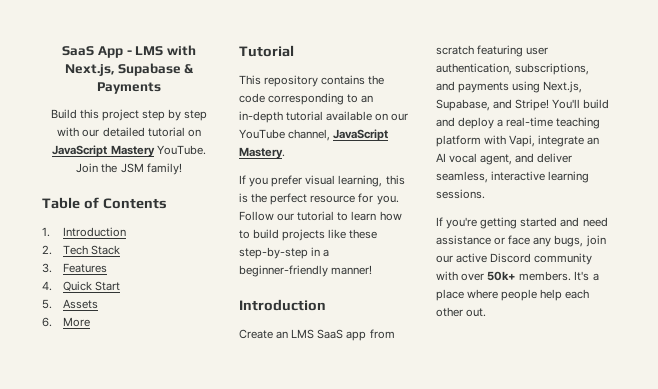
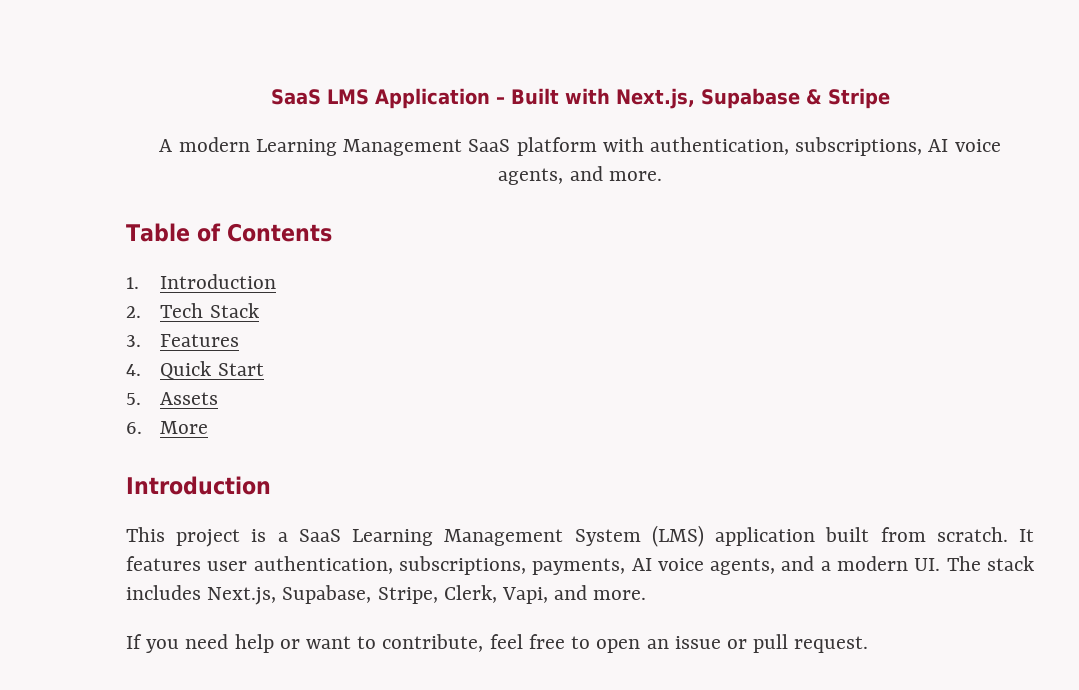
- SaaS App - LMS with Next.js, Supabase & Payments
- Build this project step by step with our detailed tutorial on JavaScript Mastery YouTube. Join the JSM family!
+ SaaS LMS Application – Built with Next.js, Supabase & Stripe
+ A modern Learning Management SaaS platform with authentication, subscriptions, AI voice agents, and more.
  6. More
- Tutorial
+ Introduction
- This repository contains the code corresponding to an in-depth tutorial available on our YouTube channel, JavaScript Mastery.
- If you prefer visual learning, this is the perfect resource for you. Follow our tutorial to learn how to build projects like these step-by-step in a beginner-friendly manner!
- Introduction
- Create an LMS SaaS app from scratch featuring user authentication, subscriptions, and payments using Next.js, Supabase, and Stripe! You'll build and deploy a real-time teaching platform with Vapi, integrate an AI vocal agent, and deliver seamless, interactive learning sessions.
- If you're getting started and need assistance or face any bugs, join our active Discord community with over 50k+ members. It's a place where people help each other out.
+ This project is a SaaS Learning Management System (LMS) application built from scratch. It features user authentication, subscriptions, payments, AI voice agents, and a modern UI. The stack includes Next.js, Supabase, Stripe, Clerk, Vapi, and more.
+ If you need help or want to contribute, feel free to open an issue or pull request.

